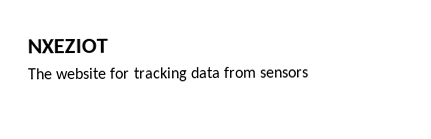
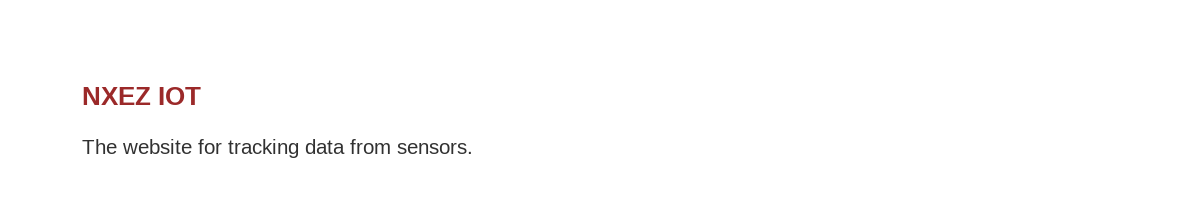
- NXEZIOT
+ NXEZ IOT
- The website for tracking data from sensors
+ The website for tracking data from sensors.

